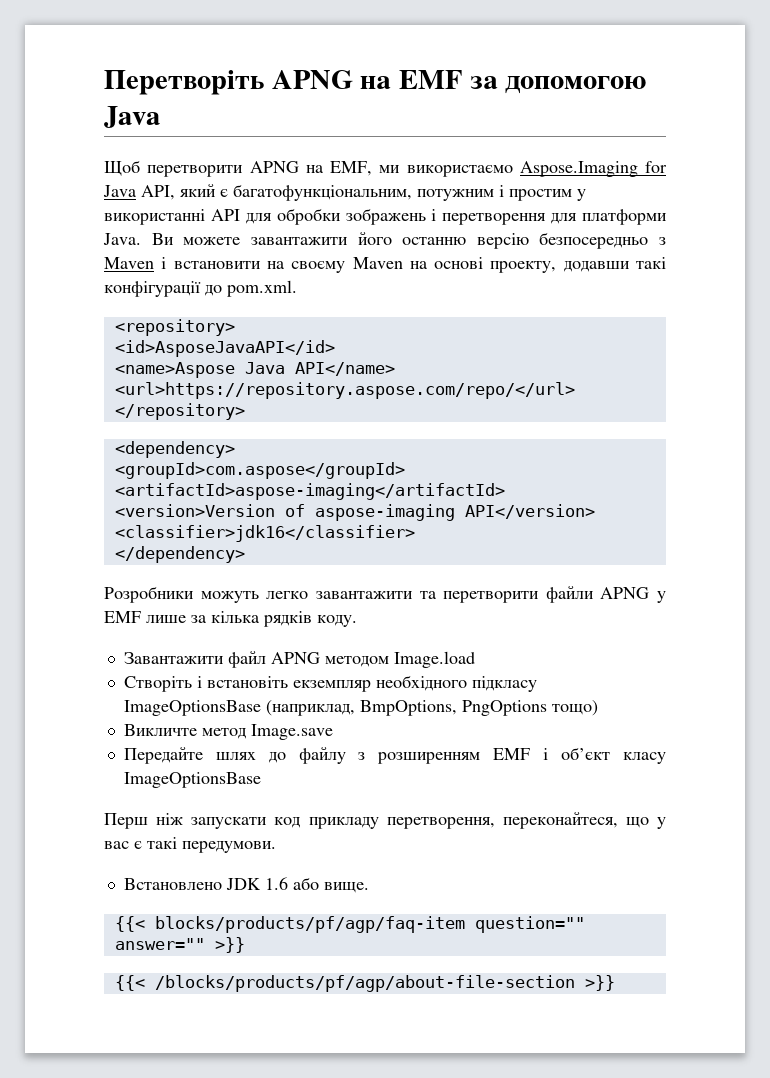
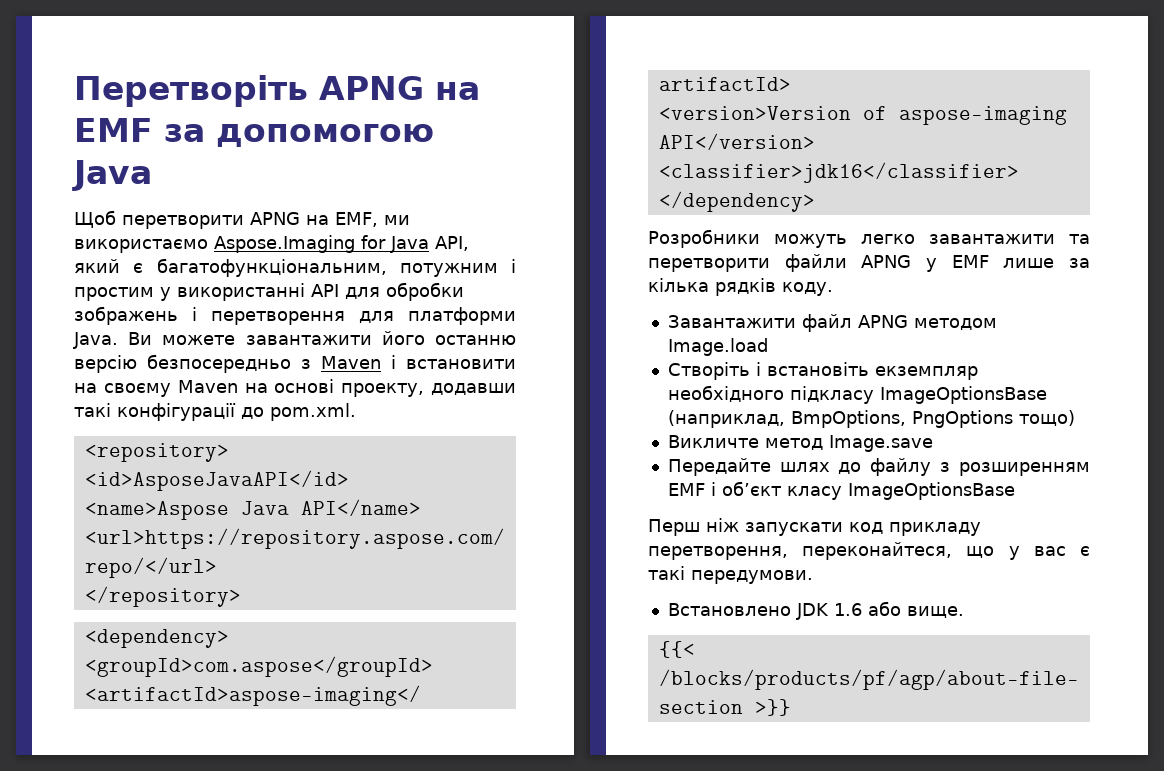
- {{< blocks/products/pf/agp/faq-item question="" answer="" >}}

